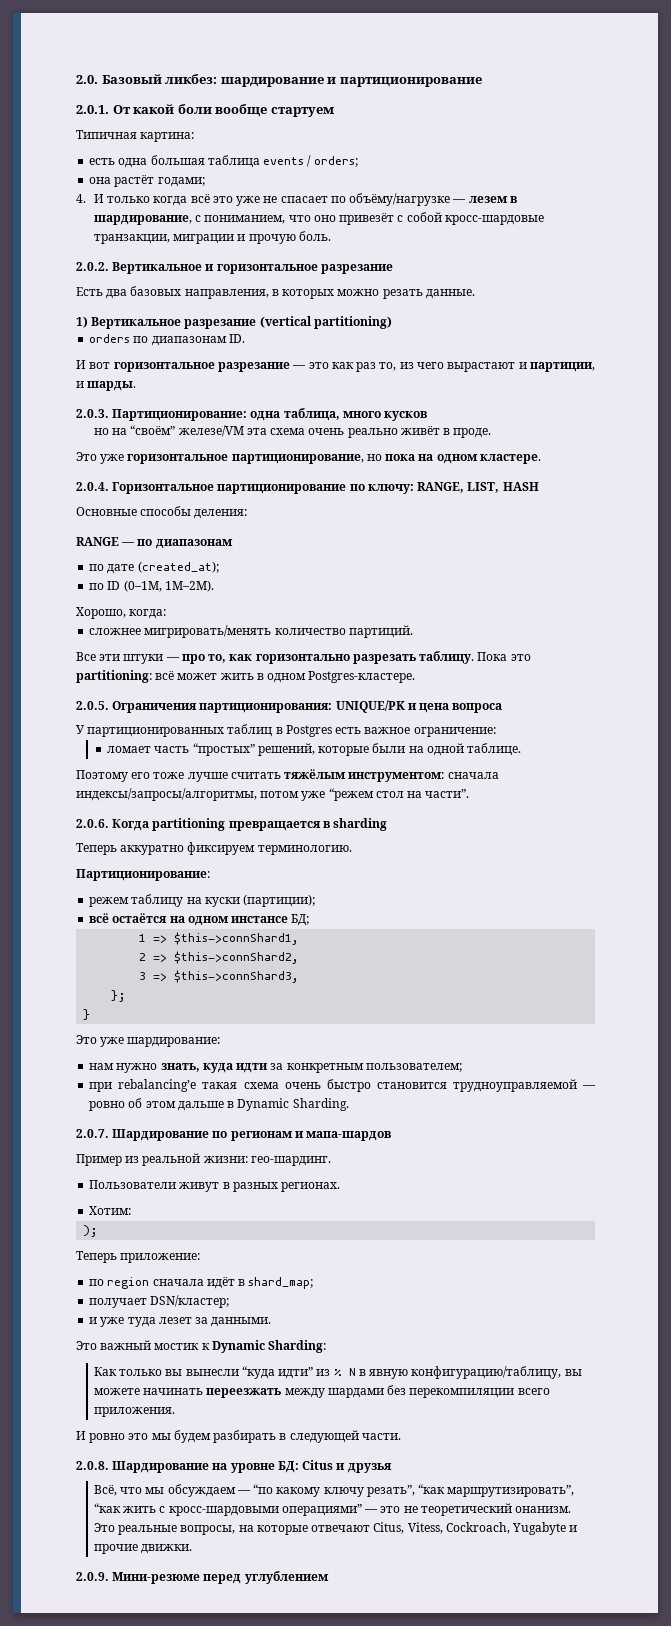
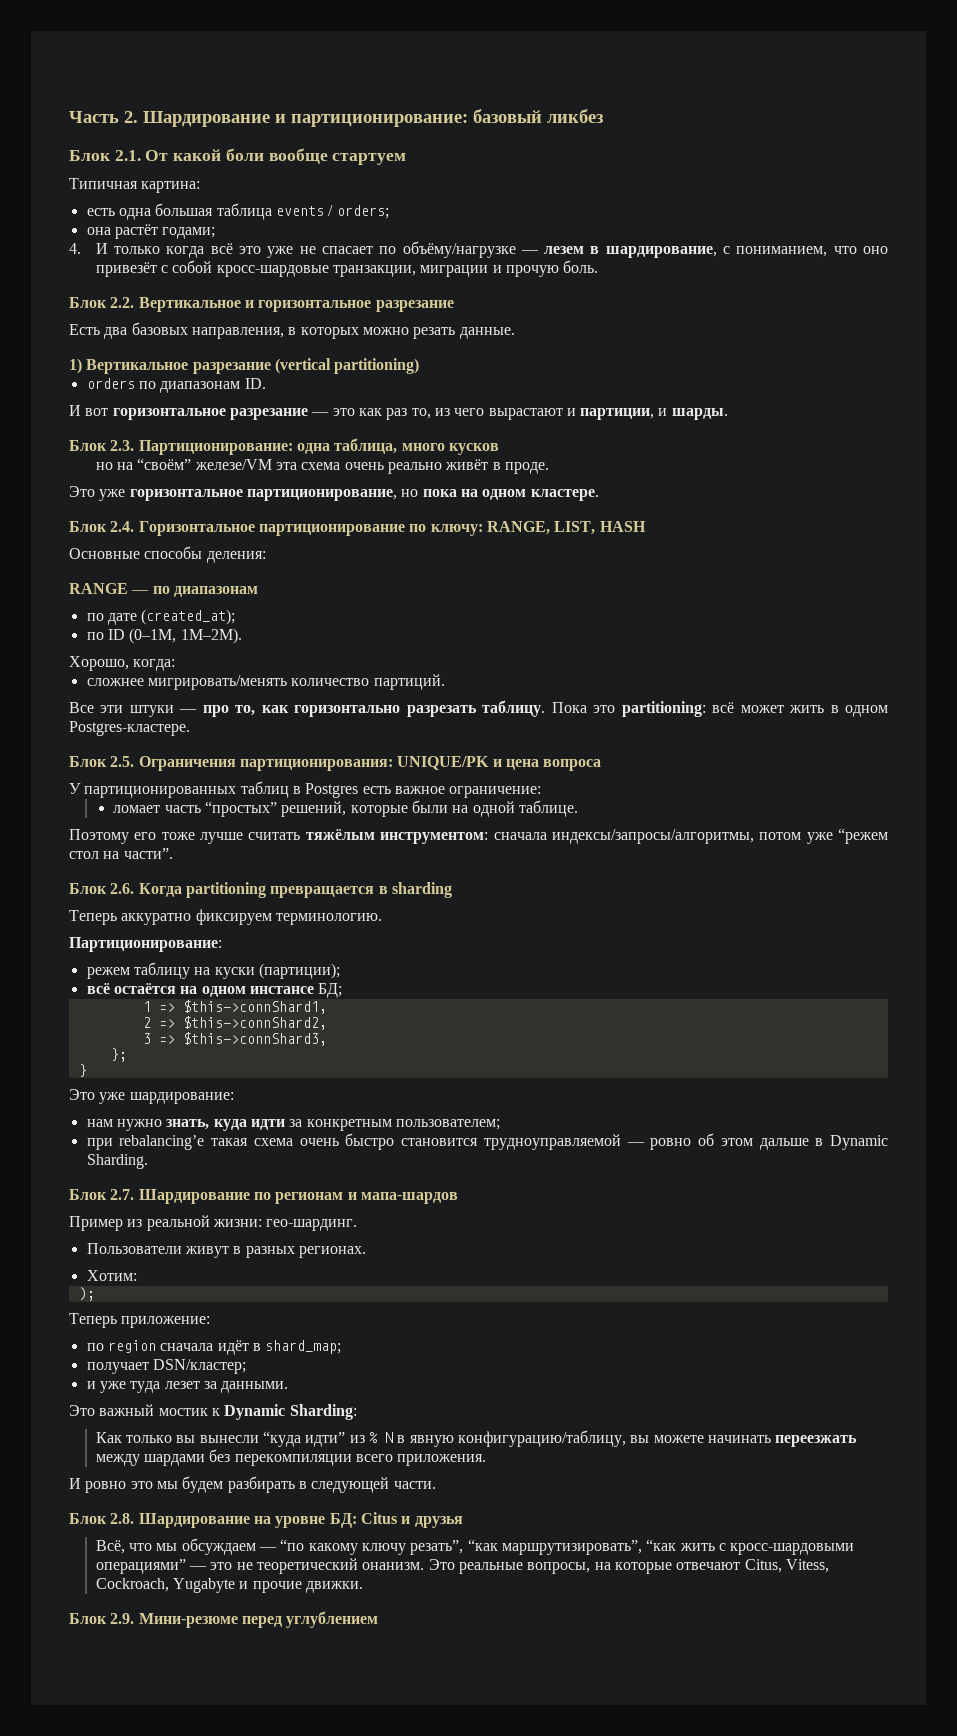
- 2.0. Базовый ликбез: шардирование и партиционирование
- 2.0.1. От какой боли вообще стартуем
+ Часть 2. Шардирование и партиционирование: базовый ликбез
+ Блок 2.1. От какой боли вообще стартуем
- 2.0.2. Вертикальное и горизонтальное разрезание
+ Блок 2.2. Вертикальное и горизонтальное разрезание
- 2.0.3. Партиционирование: одна таблица, много кусков
+ Блок 2.3. Партиционирование: одна таблица, много кусков
- 2.0.4. Горизонтальное партиционирование по ключу: RANGE, LIST, HASH
+ Блок 2.4. Горизонтальное партиционирование по ключу: RANGE, LIST, HASH
- 2.0.5. Ограничения партиционирования: UNIQUE/PK и цена вопроса
+ Блок 2.5. Ограничения партиционирования: UNIQUE/PK и цена вопроса
- 2.0.6. Когда partitioning превращается в sharding
+ Блок 2.6. Когда partitioning превращается в sharding
- 2.0.7. Шардирование по регионам и мапа-шардов
+ Блок 2.7. Шардирование по регионам и мапа-шардов
- 2.0.8. Шардирование на уровне БД: Citus и друзья
+ Блок 2.8. Шардирование на уровне БД: Citus и друзья
- 2.0.9. Мини-резюме перед углублением
+ Блок 2.9. Мини-резюме перед углублением

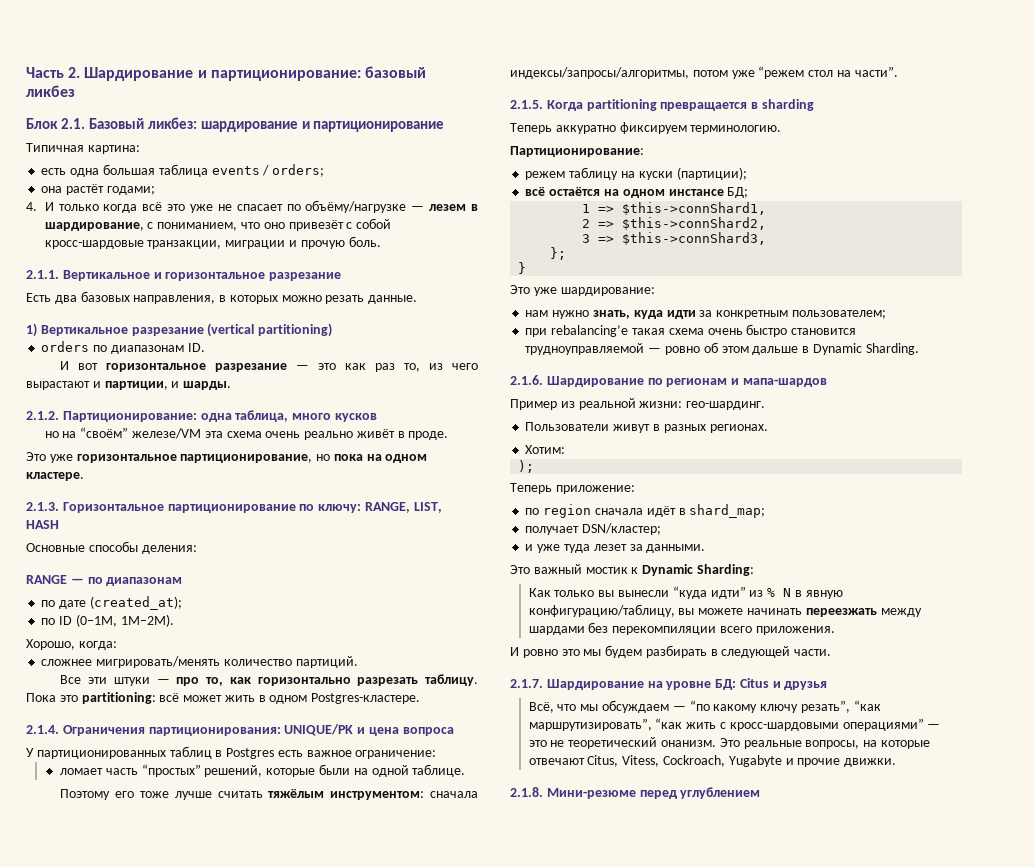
- Блок 2.1. От какой боли вообще стартуем
+ Блок 2.1. Базовый ликбез: шардирование и партиционирование
- Блок 2.2. Вертикальное и горизонтальное разрезание
+ 2.1.1. Вертикальное и горизонтальное разрезание
- Блок 2.3. Партиционирование: одна таблица, много кусков
+ 2.1.2. Партиционирование: одна таблица, много кусков
- Блок 2.4. Горизонтальное партиционирование по ключу: RANGE, LIST, HASH
+ 2.1.3. Горизонтальное партиционирование по ключу: RANGE, LIST, HASH
- Блок 2.5. Ограничения партиционирования: UNIQUE/PK и цена вопроса
+ 2.1.4. Ограничения партиционирования: UNIQUE/PK и цена вопроса
- Блок 2.6. Когда partitioning превращается в sharding
+ 2.1.5. Когда partitioning превращается в sharding
- Блок 2.7. Шардирование по регионам и мапа-шардов
+ 2.1.6. Шардирование по регионам и мапа-шардов
- Блок 2.8. Шардирование на уровне БД: Citus и друзья
+ 2.1.7. Шардирование на уровне БД: Citus и друзья
- Блок 2.9. Мини-резюме перед углублением
+ 2.1.8. Мини-резюме перед углублением

